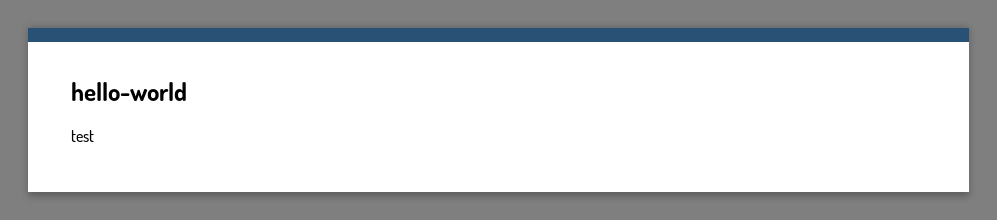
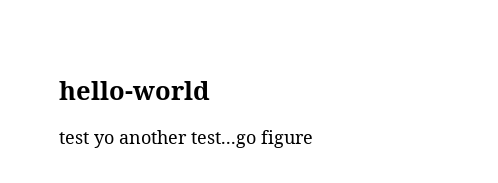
- test
+ test yo another test...go figure

